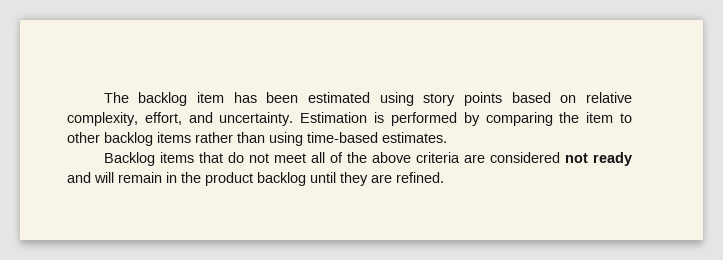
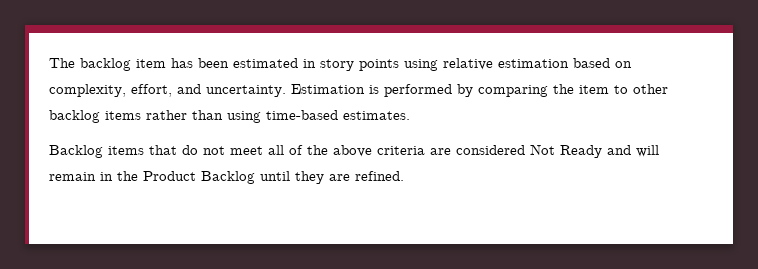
- The backlog item has been estimated using story points based on relative complexity, effort, and uncertainty.
+ The backlog item has been estimated in story points using relative estimation based on complexity, effort, and uncertainty.
- Backlog items that do not meet all of the above criteria are considered not ready and will remain in the product backlog until they are refined.
+ Backlog items that do not meet all of the above criteria are considered Not Ready and will remain in the Product Backlog until they are refined.

